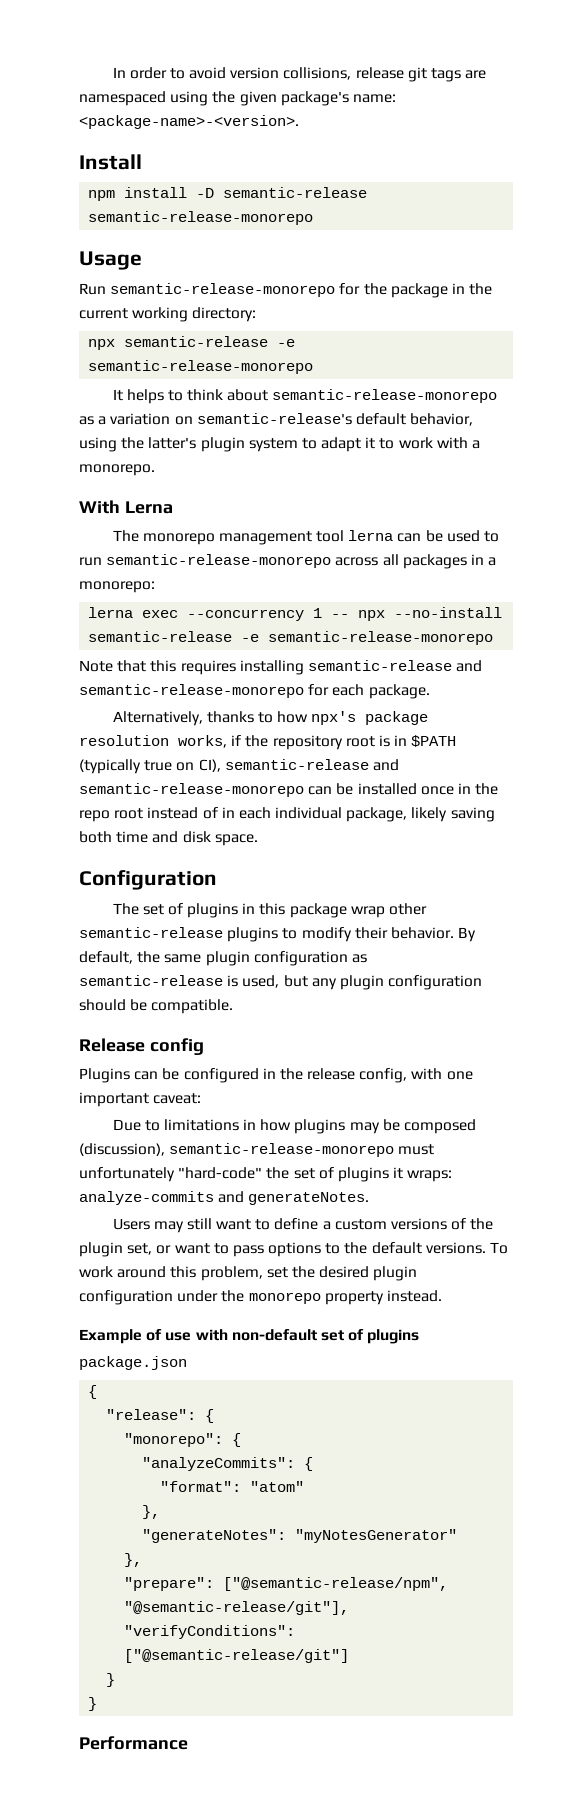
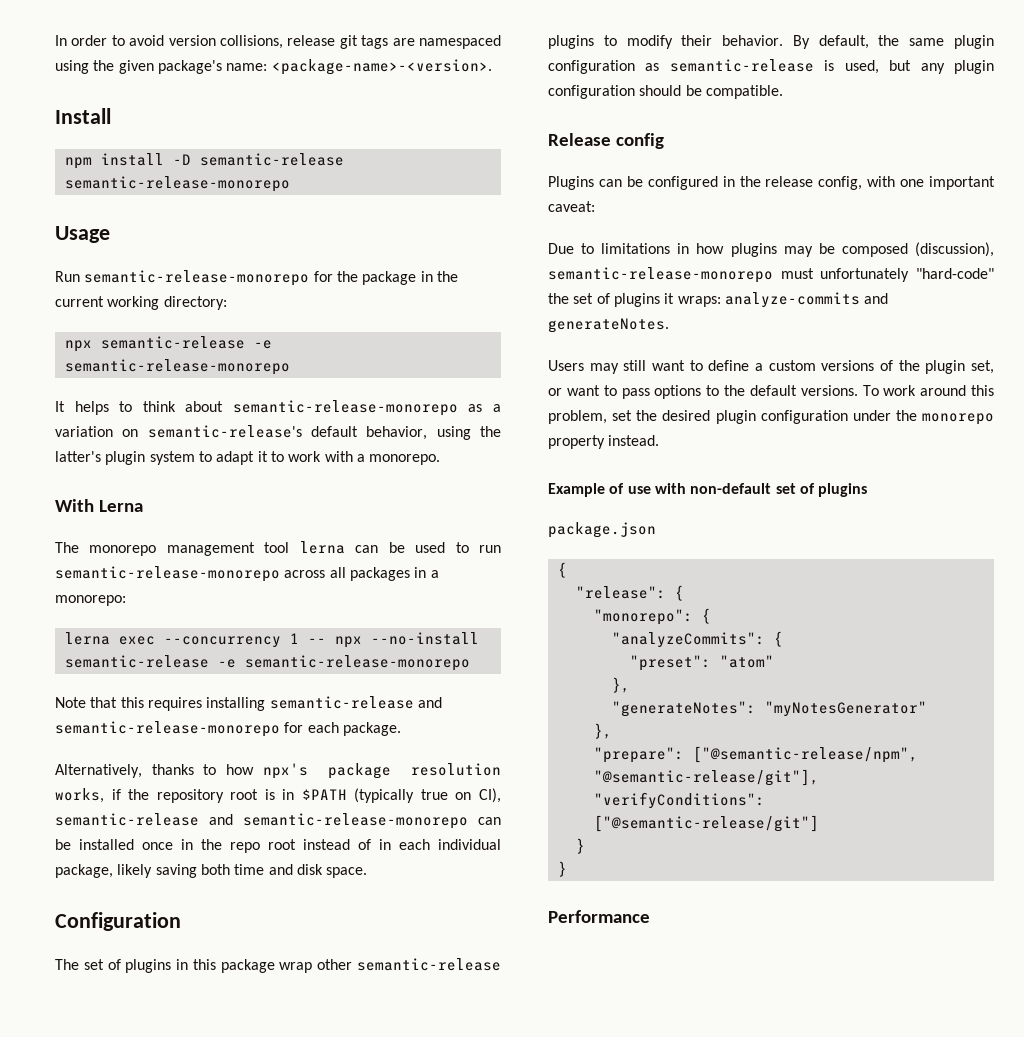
- "format": "atom"
+ "preset": "atom"

